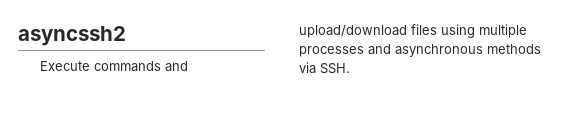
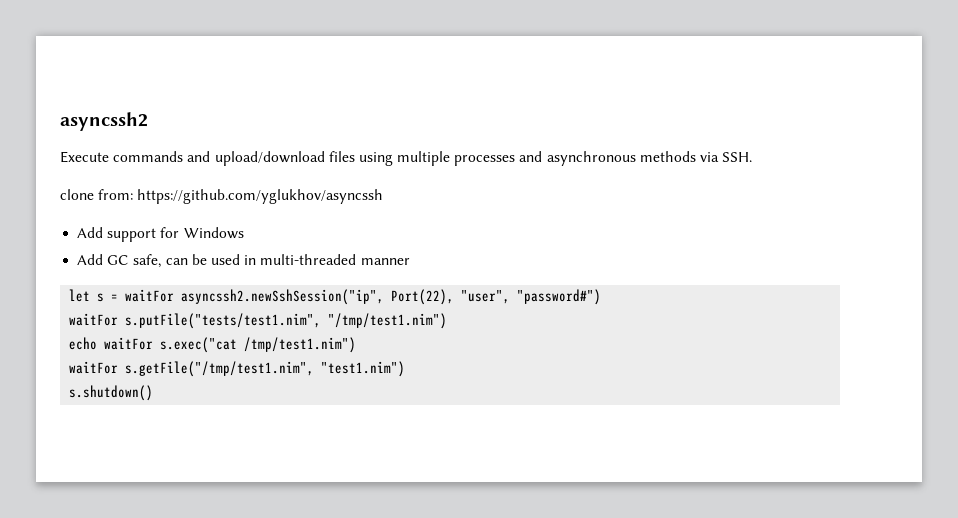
+ clone from: https://github.com/yglukhov/asyncssh
+ Add support for Windows
+ Add GC safe, can be used in multi-threaded manner
+ let s = waitFor asyncssh2.newSshSession("ip", Port(22), "user", "password#")
+ waitFor s.putFile("tests/test1.nim", "/tmp/test1.nim")
+ echo waitFor s.exec("cat /tmp/test1.nim")
+ waitFor s.getFile("/tmp/test1.nim", "test1.nim")
+ s.shutdown()

